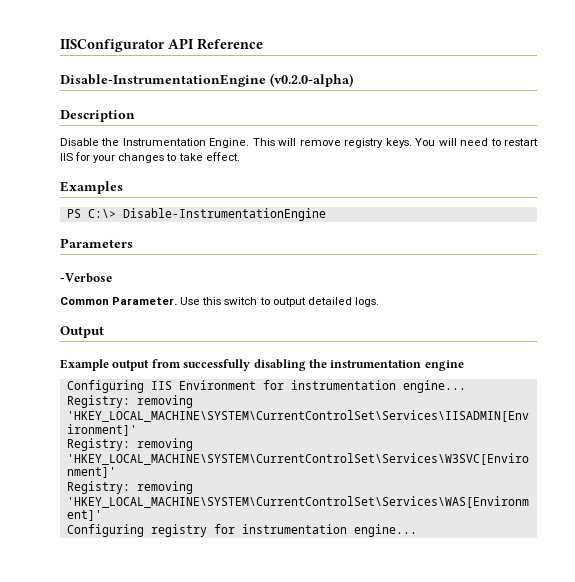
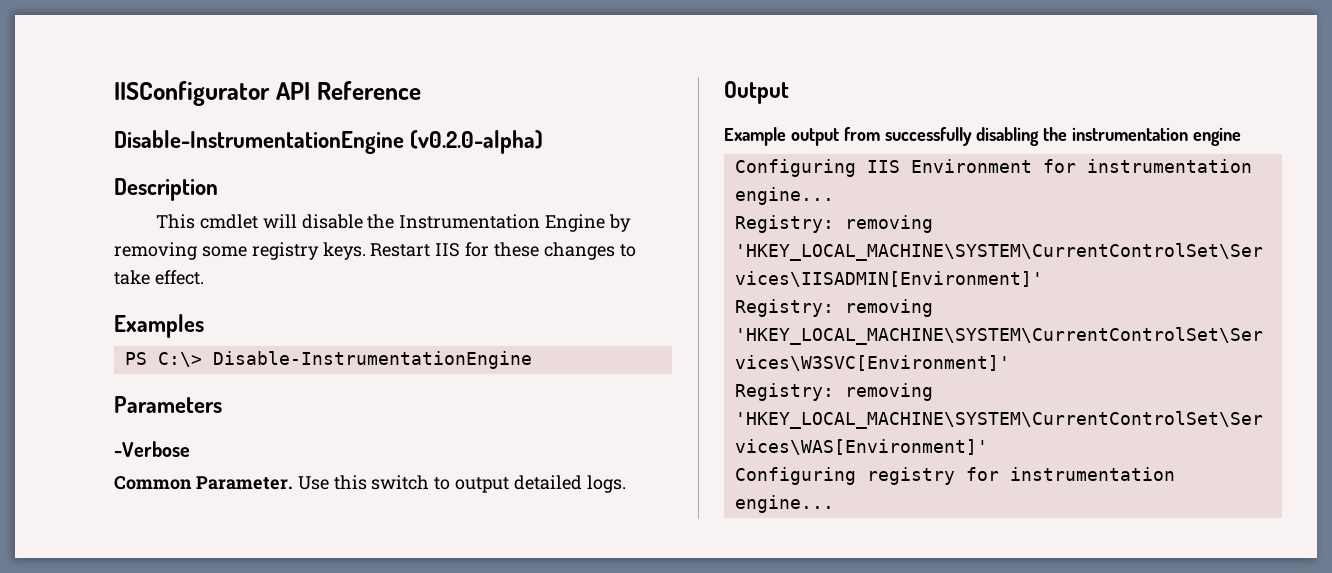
- Disable the Instrumentation Engine. This will remove registry keys. You will need to restart IIS for your changes to take effect.
+ This cmdlet will disable the Instrumentation Engine by removing some registry keys. Restart IIS for these changes to take effect.

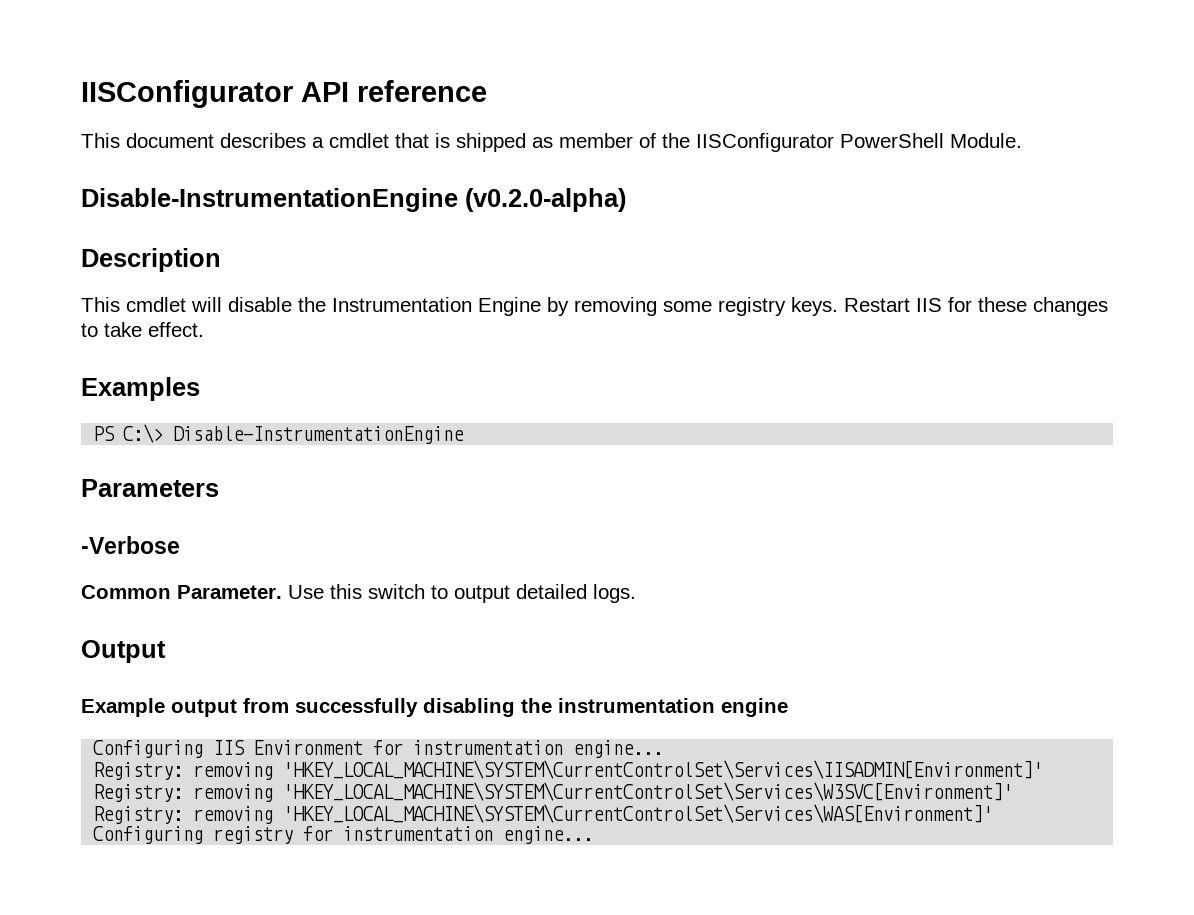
- IISConfigurator API Reference
+ IISConfigurator API reference
+ This document describes a cmdlet that is shipped as member of the IISConfigurator PowerShell Module.

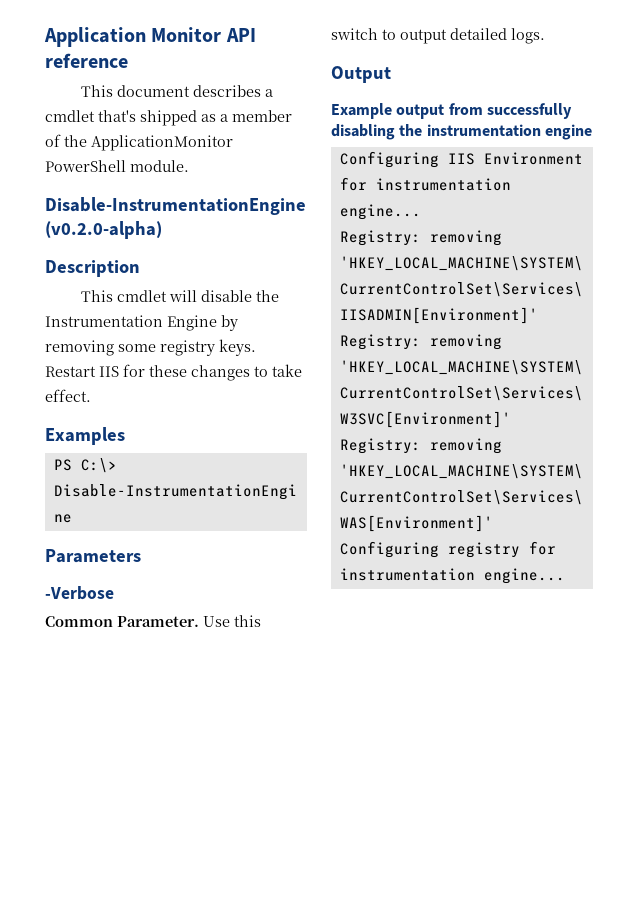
- IISConfigurator API reference
+ Application Monitor API reference
- This document describes a cmdlet that is shipped as member of the IISConfigurator PowerShell Module.
+ This document describes a cmdlet that's shipped as a member of the ApplicationMonitor PowerShell module.

